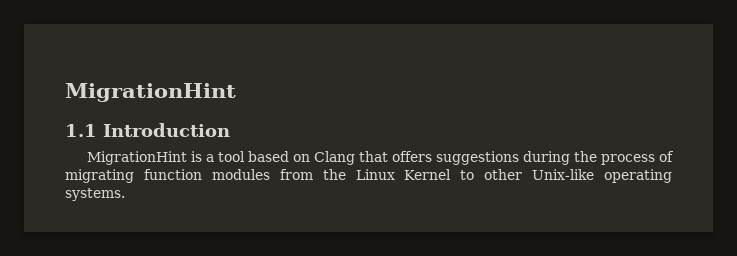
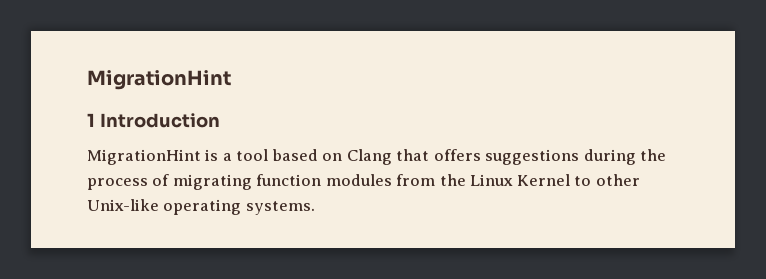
- 1.1 Introduction
+ 1 Introduction

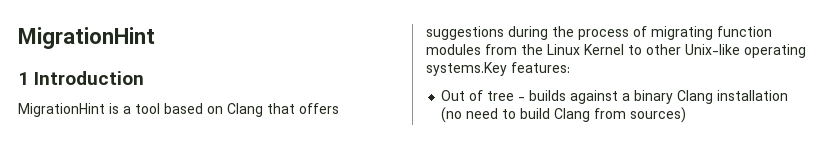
- MigrationHint is a tool based on Clang that offers suggestions during the process of migrating function modules from the Linux Kernel to other Unix-like operating systems.
+ MigrationHint is a tool based on Clang that offers suggestions during the process of migrating function modules from the Linux Kernel to other Unix-like operating systems.Key features:
+ Out of tree - builds against a binary Clang installation (no need to build Clang from sources)

